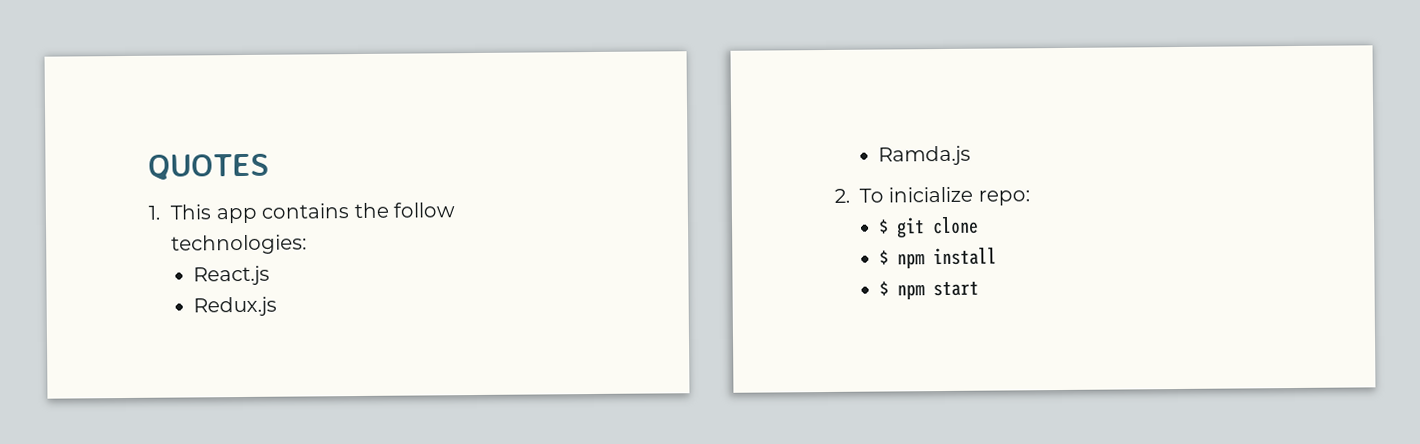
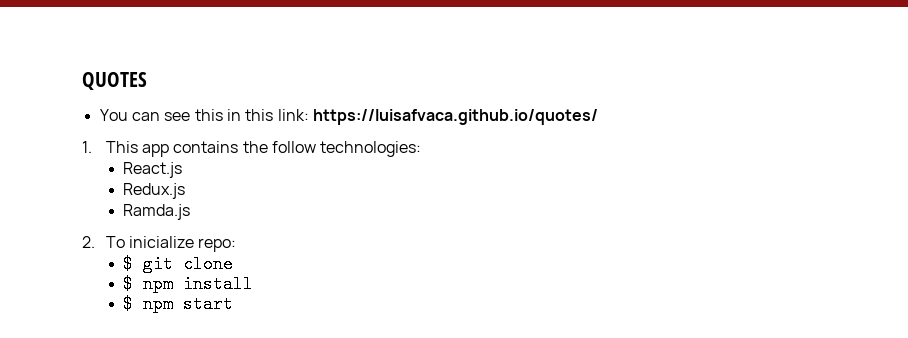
+ You can see this in this link: https://luisafvaca.github.io/quotes/

